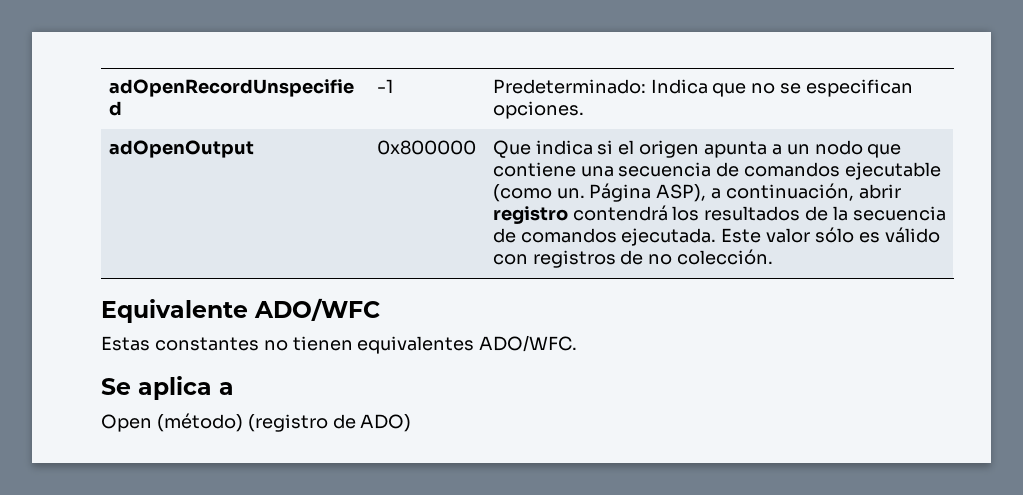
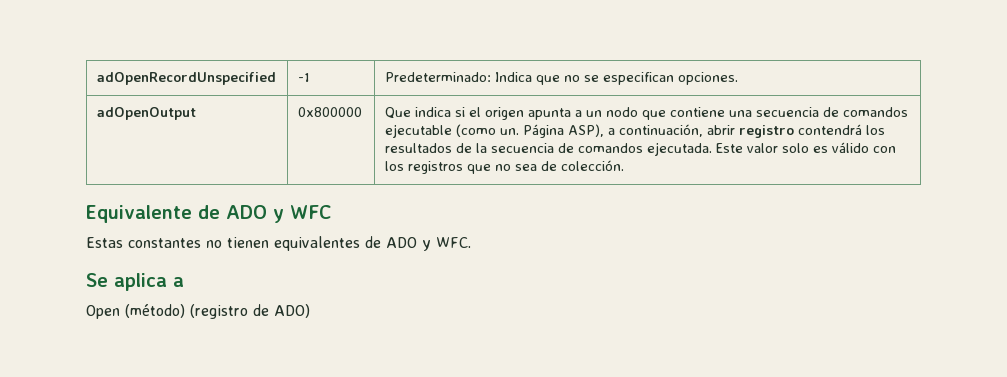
- Este valor sólo es válido con registros de no colección.
- Equivalente ADO/WFC
+ Este valor solo es válido con los registros que no sea de colección.
+ Equivalente de ADO y WFC
- Estas constantes no tienen equivalentes ADO/WFC.
+ Estas constantes no tienen equivalentes de ADO y WFC.

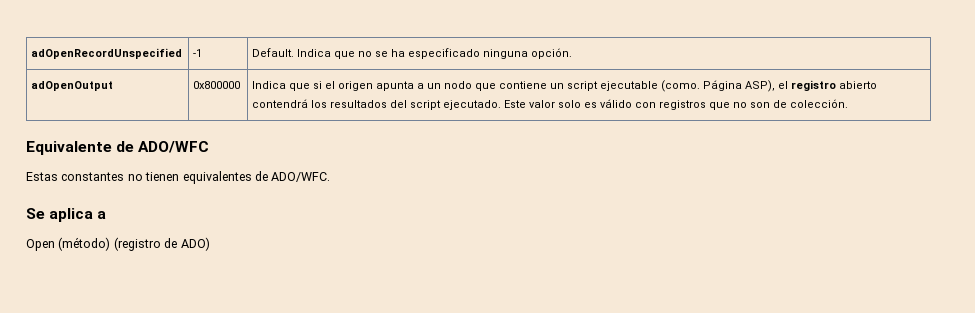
- adOpenRecordUnspecified | -1 | Predeterminado: Indica que no se especifican opciones.
+ adOpenRecordUnspecified | -1 | Default. Indica que no se ha especificado ninguna opción.
- Que indica si el origen apunta a un nodo que contiene una secuencia de comandos ejecutable (como un. Página ASP), a continuación, abrir registro contendrá los resultados de la secuencia de comandos ejecutada.
+ Indica que si el origen apunta a un nodo que contiene un script ejecutable (como. Página ASP), el registro abierto contendrá los resultados del script ejecutado.
- Este valor solo es válido con los registros que no sea de colección.
+ Este valor solo es válido con registros que no son de colección.
- Equivalente de ADO y WFC
+ Equivalente de ADO/WFC
- Estas constantes no tienen equivalentes de ADO y WFC.
+ Estas constantes no tienen equivalentes de ADO/WFC.

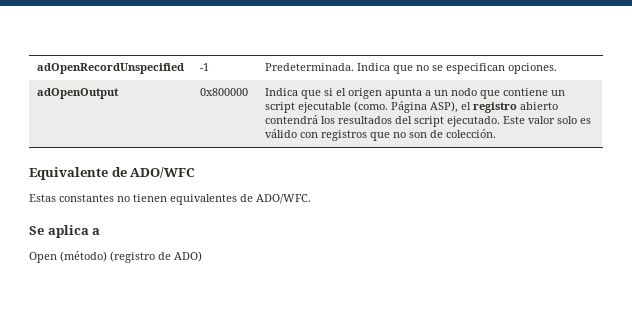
- adOpenRecordUnspecified | -1 | Default. Indica que no se ha especificado ninguna opción.
+ adOpenRecordUnspecified | -1 | Predeterminada. Indica que no se especifican opciones.

